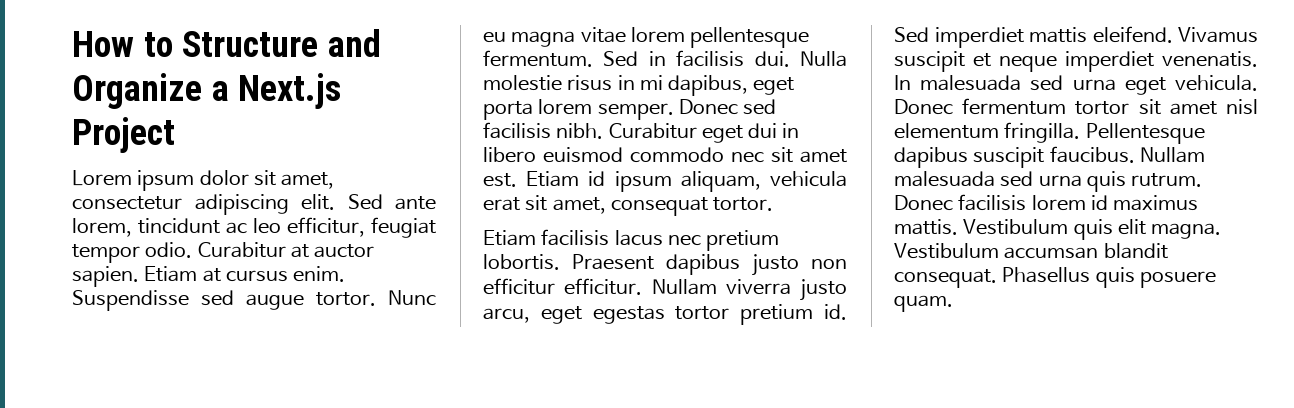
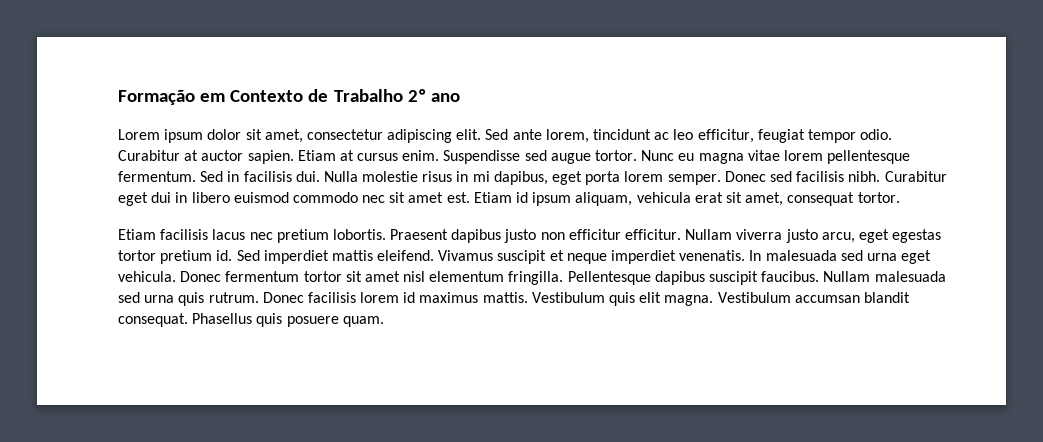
- How to Structure and Organize a Next.js Project
+ Formação em Contexto de Trabalho 2º ano

